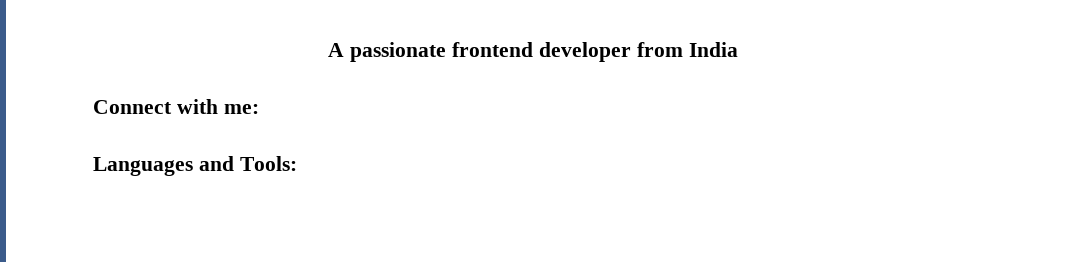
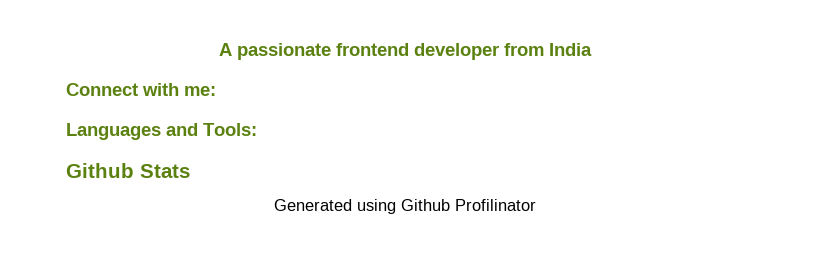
+ Github Stats
+ Generated using Github Profilinator

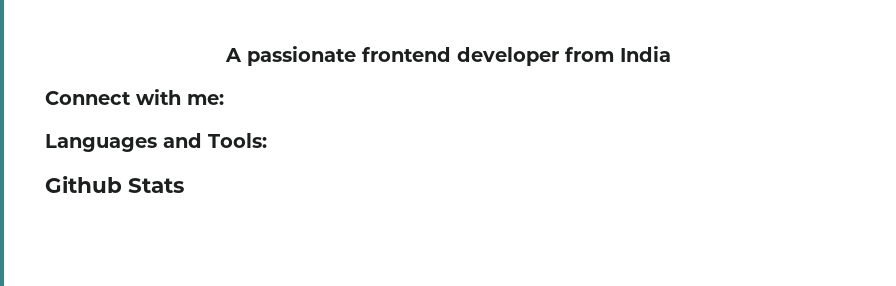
- Generated using Github Profilinator

